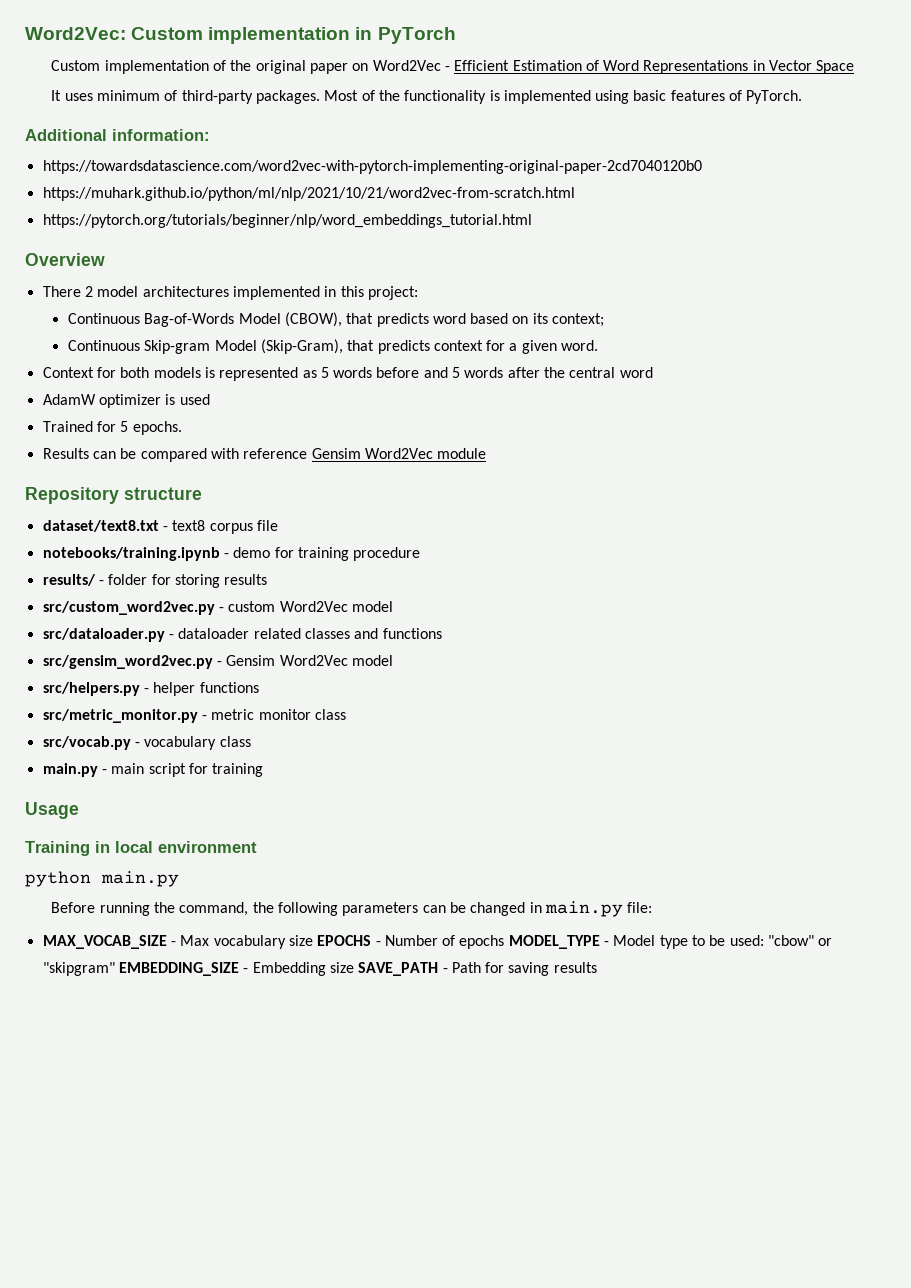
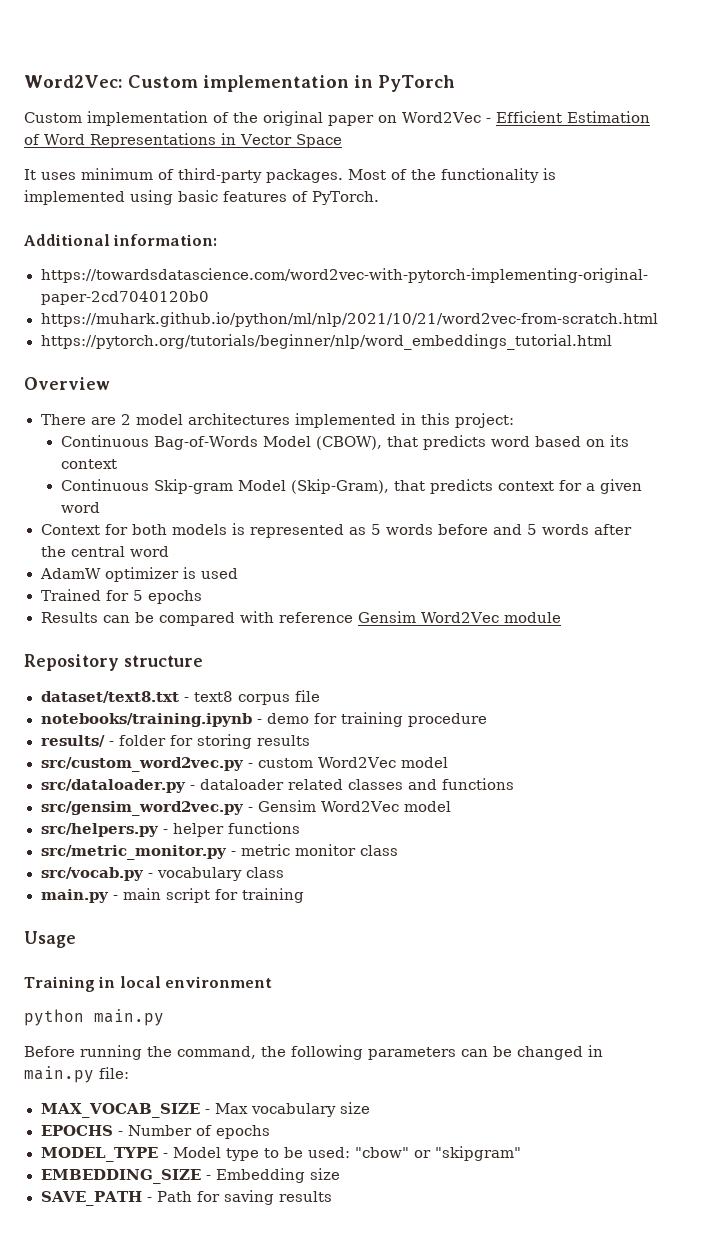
- There 2 model architectures implemented in this project:
+ There are 2 model architectures implemented in this project:
- Continuous Bag-of-Words Model (CBOW), that predicts word based on its context;
+ Continuous Bag-of-Words Model (CBOW), that predicts word based on its context
- Continuous Skip-gram Model (Skip-Gram), that predicts context for a given word.
+ Continuous Skip-gram Model (Skip-Gram), that predicts context for a given word
- Trained for 5 epochs.
+ Trained for 5 epochs
- MAX_VOCAB_SIZE - Max vocabulary size EPOCHS - Number of epochs MODEL_TYPE - Model type to be used: "cbow" or "skipgram" EMBEDDING_SIZE - Embedding size SAVE_PATH - Path for saving results
+ MAX_VOCAB_SIZE - Max vocabulary size
+ EPOCHS - Number of epochs
+ MODEL_TYPE - Model type to be used: "cbow" or "skipgram"
+ EMBEDDING_SIZE - Embedding size
+ SAVE_PATH - Path for saving results

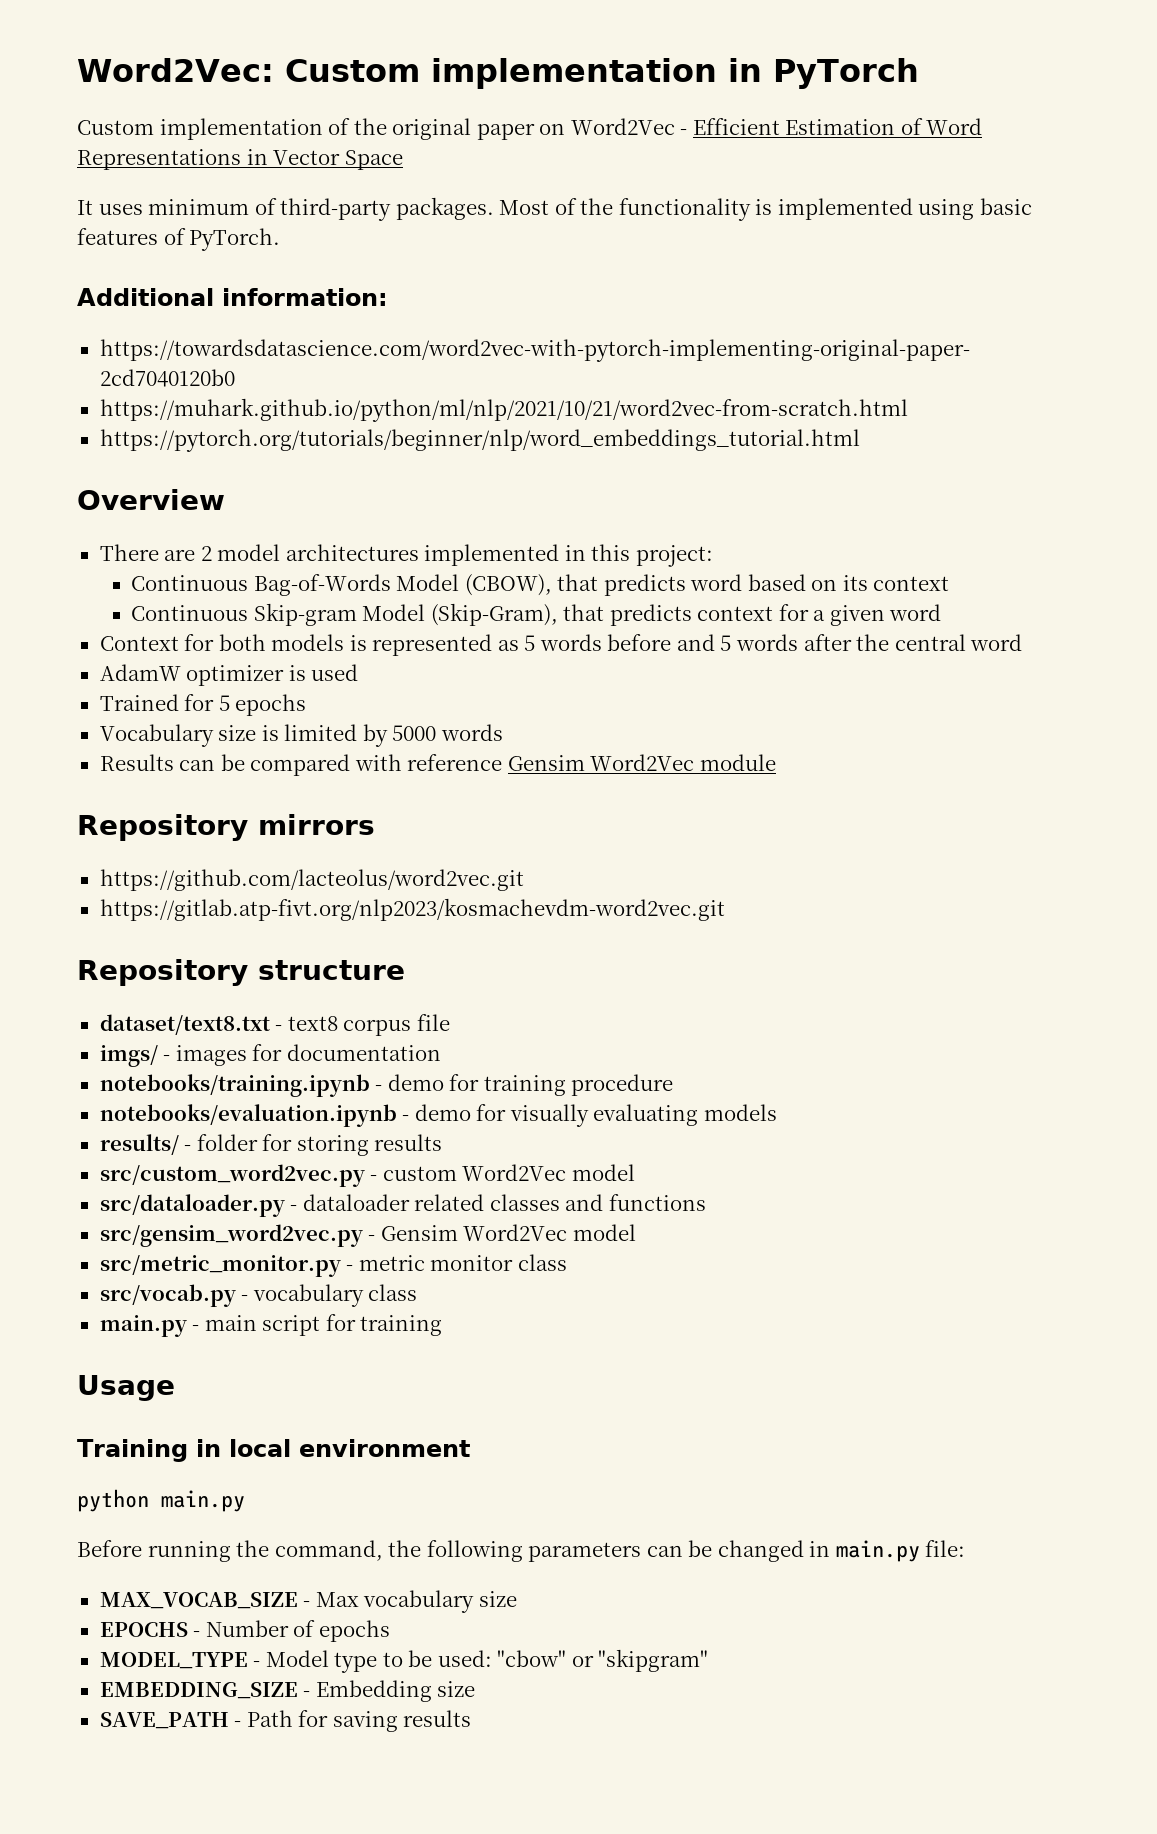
+ Vocabulary size is limited by 5000 words
+ Repository mirrors
+ https://github.com/lacteolus/word2vec.git
+ https://gitlab.atp-fivt.org/nlp2023/kosmachevdm-word2vec.git
+ imgs/ - images for documentation
+ notebooks/evaluation.ipynb - demo for visually evaluating models
- src/helpers.py - helper functions

